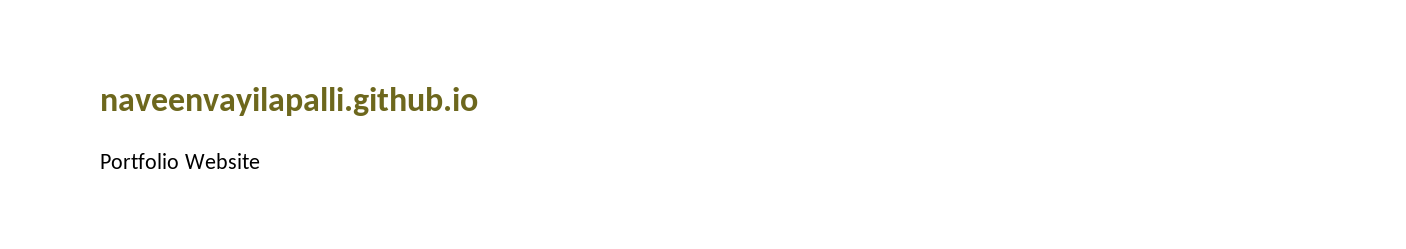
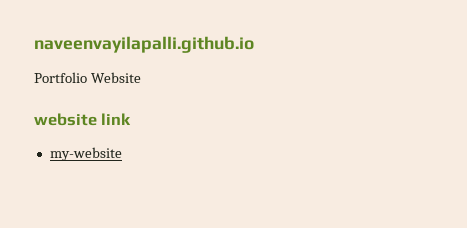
+ website link
+ my-website

